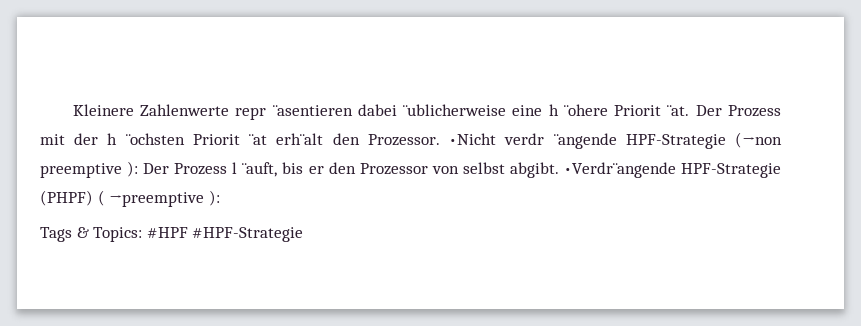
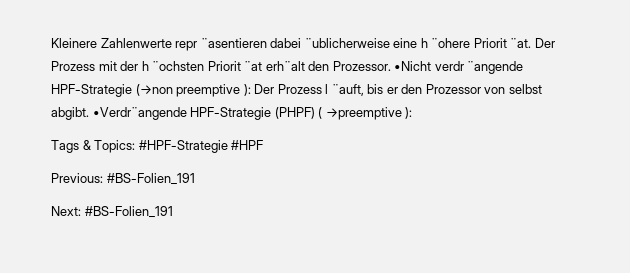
- Tags & Topics: #HPF #HPF-Strategie
+ Tags & Topics: #HPF-Strategie #HPF
+ Previous: #BS-Folien_191
+ Next: #BS-Folien_191

